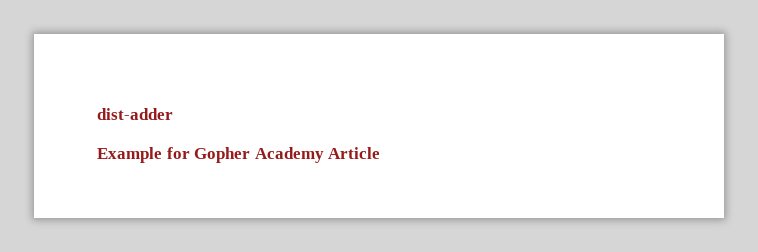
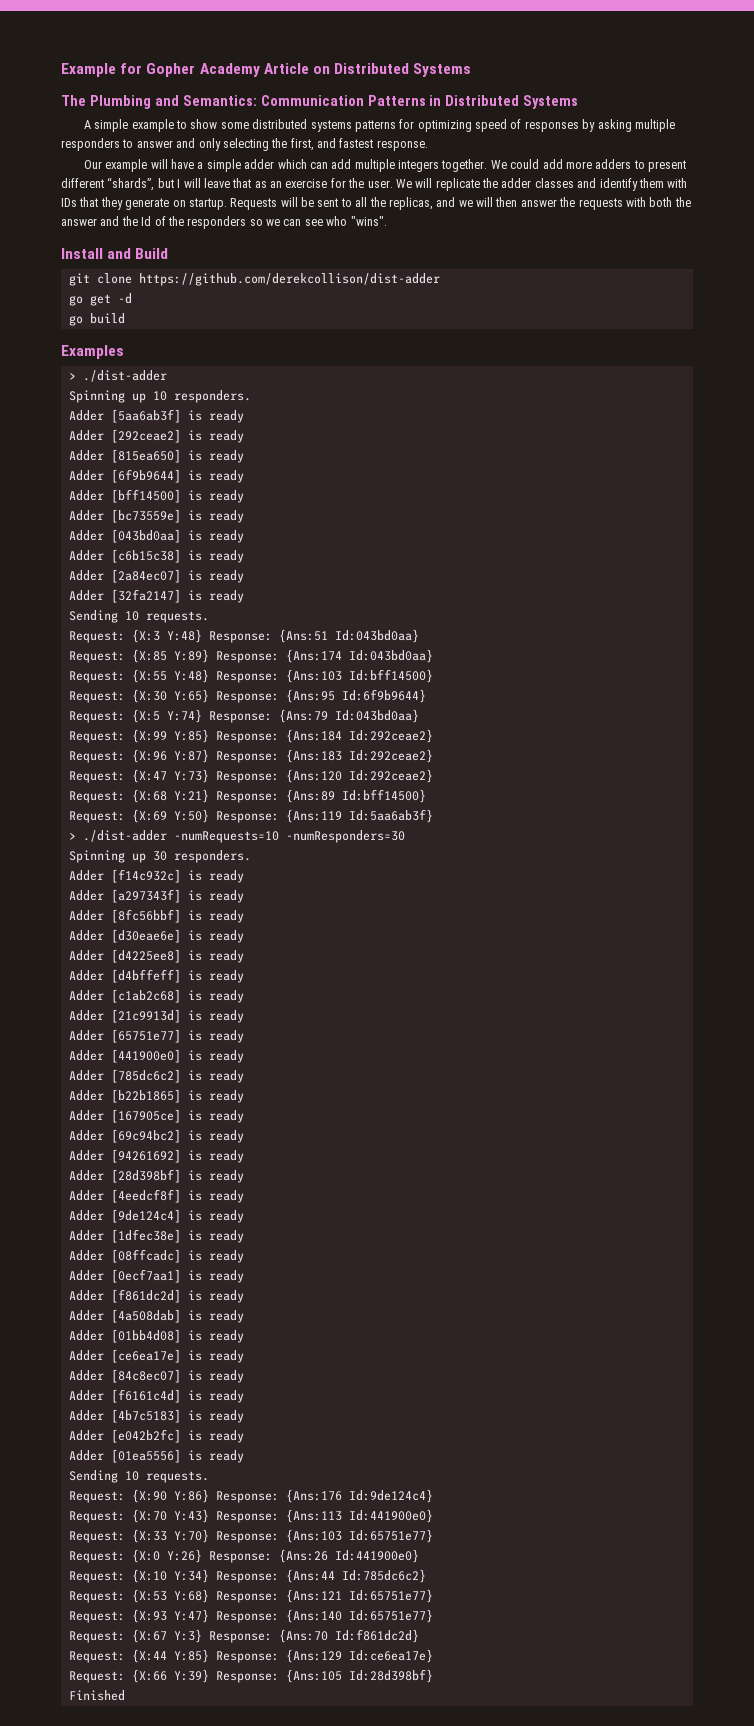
- dist-adder
- Example for Gopher Academy Article
+ Example for Gopher Academy Article on Distributed Systems
+ The Plumbing and Semantics: Communication Patterns in Distributed Systems
+ A simple example to show some distributed systems patterns for optimizing speed of responses by asking multiple responders to answer and only selecting the first, and fastest response.
+ Our example will have a simple adder which can add multiple integers together. We could add more adders to present different “shards”, but I will leave that as an exercise for the user. We will replicate the adder classes and identify them with IDs that they generate on startup. Requests will be sent to all the replicas, and we will then answer the requests with both the answer and the Id of the responders so we can see who "wins".
+ Install and Build
+ git clone https://github.com/derekcollison/dist-adder
+ go get -d
+ go build
+ Examples
+ > ./dist-adder
+ Spinning up 10 responders.
+ Adder [5aa6ab3f] is ready
+ Adder [292ceae2] is ready
+ Adder [815ea650] is ready
+ Adder [6f9b9644] is ready
+ Adder [bff14500] is ready
+ Adder [bc73559e] is ready
+ Adder [043bd0aa] is ready
+ Adder [c6b15c38] is ready
+ Adder [2a84ec07] is ready
+ Adder [32fa2147] is ready
+ Sending 10 requests.
+ Request: {X:3 Y:48} Response: {Ans:51 Id:043bd0aa}
+ Request: {X:85 Y:89} Response: {Ans:174 Id:043bd0aa}
+ Request: {X:55 Y:48} Response: {Ans:103 Id:bff14500}
+ Request: {X:30 Y:65} Response: {Ans:95 Id:6f9b9644}
+ Request: {X:5 Y:74} Response: {Ans:79 Id:043bd0aa}
+ Request: {X:99 Y:85} Response: {Ans:184 Id:292ceae2}
+ Request: {X:96 Y:87} Response: {Ans:183 Id:292ceae2}
+ Request: {X:47 Y:73} Response: {Ans:120 Id:292ceae2}
+ Request: {X:68 Y:21} Response: {Ans:89 Id:bff14500}
+ Request: {X:69 Y:50} Response: {Ans:119 Id:5aa6ab3f}
+ > ./dist-adder -numRequests=10 -numResponders=30
+ Spinning up 30 responders.
+ Adder [f14c932c] is ready
+ Adder [a297343f] is ready
+ Adder [8fc56bbf] is ready
+ Adder [d30eae6e] is ready
+ Adder [d4225ee8] is ready
+ Adder [d4bffeff] is ready
+ Adder [c1ab2c68] is ready
+ Adder [21c9913d] is ready
+ Adder [65751e77] is ready
+ Adder [441900e0] is ready
+ Adder [785dc6c2] is ready
+ Adder [b22b1865] is ready
+ Adder [167905ce] is ready
+ Adder [69c94bc2] is ready
+ Adder [94261692] is ready
+ Adder [28d398bf] is ready
+ Adder [4eedcf8f] is ready
+ Adder [9de124c4] is ready
+ Adder [1dfec38e] is ready
+ Adder [08ffcadc] is ready
+ Adder [0ecf7aa1] is ready
+ Adder [f861dc2d] is ready
+ Adder [4a508dab] is ready
+ Adder [01bb4d08] is ready
+ Adder [ce6ea17e] is ready
+ Adder [84c8ec07] is ready
+ Adder [f6161c4d] is ready
+ Adder [4b7c5183] is ready
+ Adder [e042b2fc] is ready
+ Adder [01ea5556] is ready
+ Sending 10 requests.
+ Request: {X:90 Y:86} Response: {Ans:176 Id:9de124c4}
+ Request: {X:70 Y:43} Response: {Ans:113 Id:441900e0}
+ Request: {X:33 Y:70} Response: {Ans:103 Id:65751e77}
+ Request: {X:0 Y:26} Response: {Ans:26 Id:441900e0}
+ Request: {X:10 Y:34} Response: {Ans:44 Id:785dc6c2}
+ Request: {X:53 Y:68} Response: {Ans:121 Id:65751e77}
+ Request: {X:93 Y:47} Response: {Ans:140 Id:65751e77}
+ Request: {X:67 Y:3} Response: {Ans:70 Id:f861dc2d}
+ Request: {X:44 Y:85} Response: {Ans:129 Id:ce6ea17e}
+ Request: {X:66 Y:39} Response: {Ans:105 Id:28d398bf}
+ Finished

